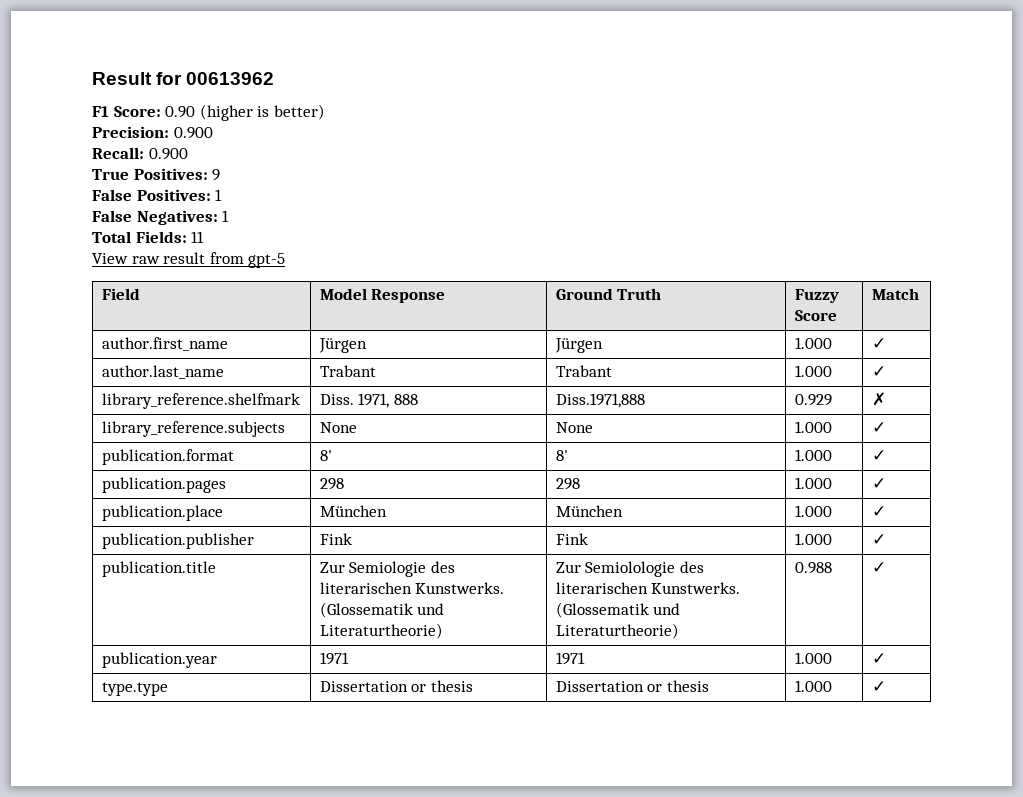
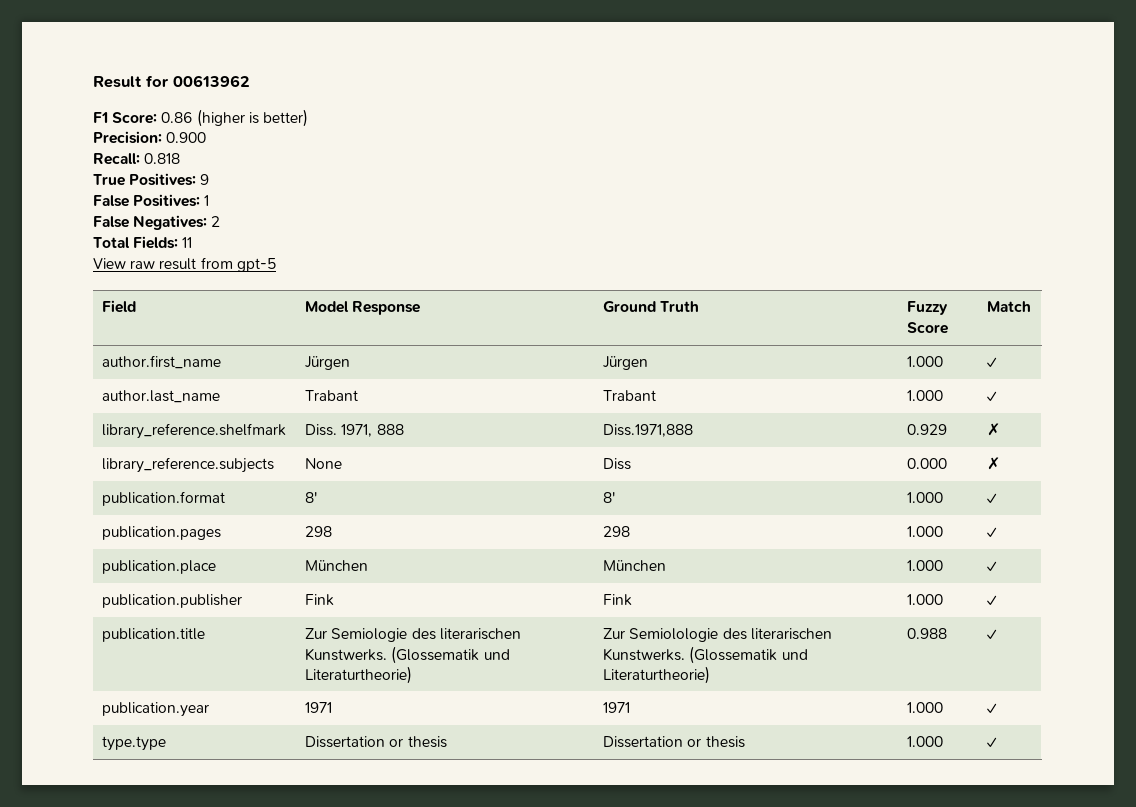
- F1 Score: 0.90 (higher is better)
+ F1 Score: 0.86 (higher is better)
- Recall: 0.900
+ Recall: 0.818
- False Negatives: 1
+ False Negatives: 2
- library_reference.subjects | None | None | 1.000 | ✓
+ library_reference.subjects | None | Diss | 0.000 | ✗

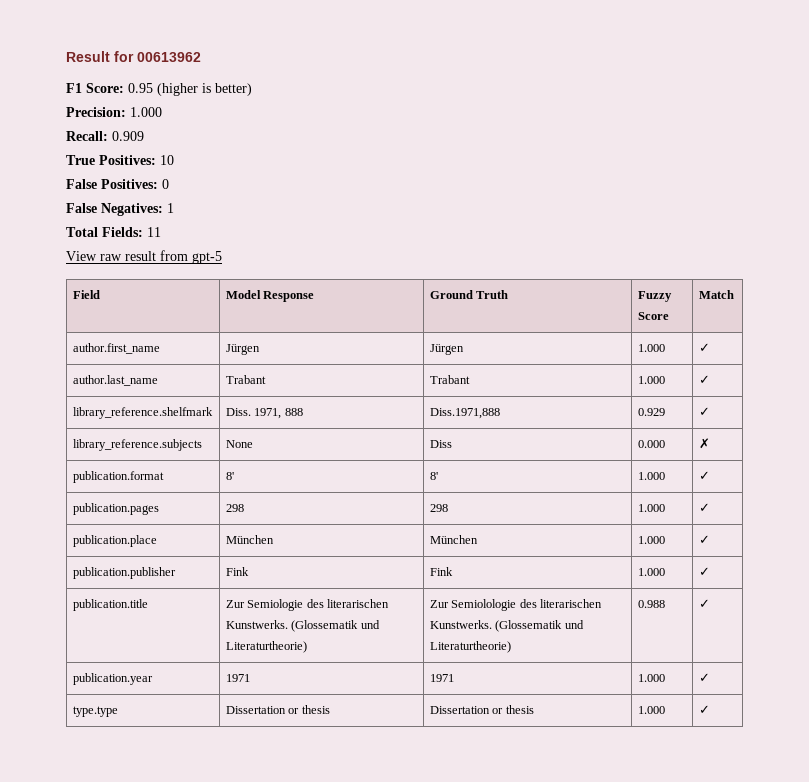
- F1 Score: 0.86 (higher is better)
+ F1 Score: 0.95 (higher is better)
- Precision: 0.900
+ Precision: 1.000
- Recall: 0.818
+ Recall: 0.909
- True Positives: 9
+ True Positives: 10
- False Positives: 1
+ False Positives: 0
- False Negatives: 2
+ False Negatives: 1
- library_reference.shelfmark | Diss. 1971, 888 | Diss.1971,888 | 0.929 | ✗
+ library_reference.shelfmark | Diss. 1971, 888 | Diss.1971,888 | 0.929 | ✓

